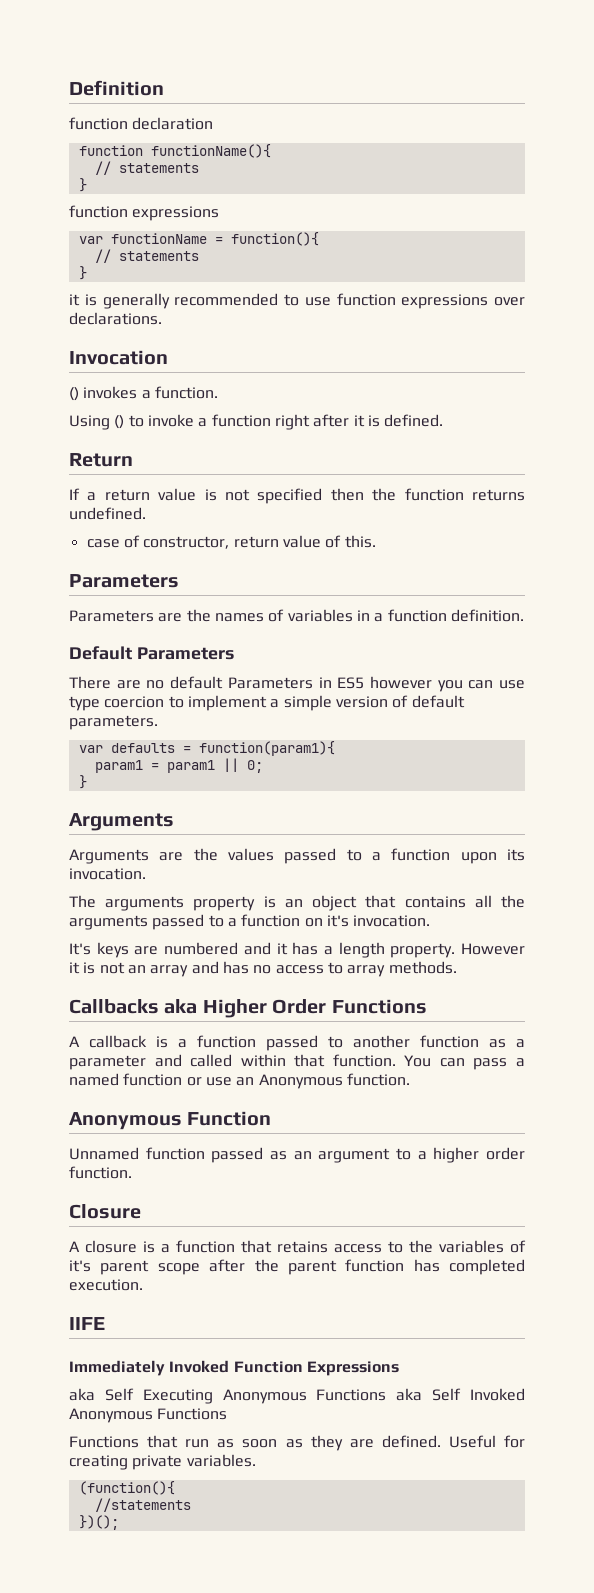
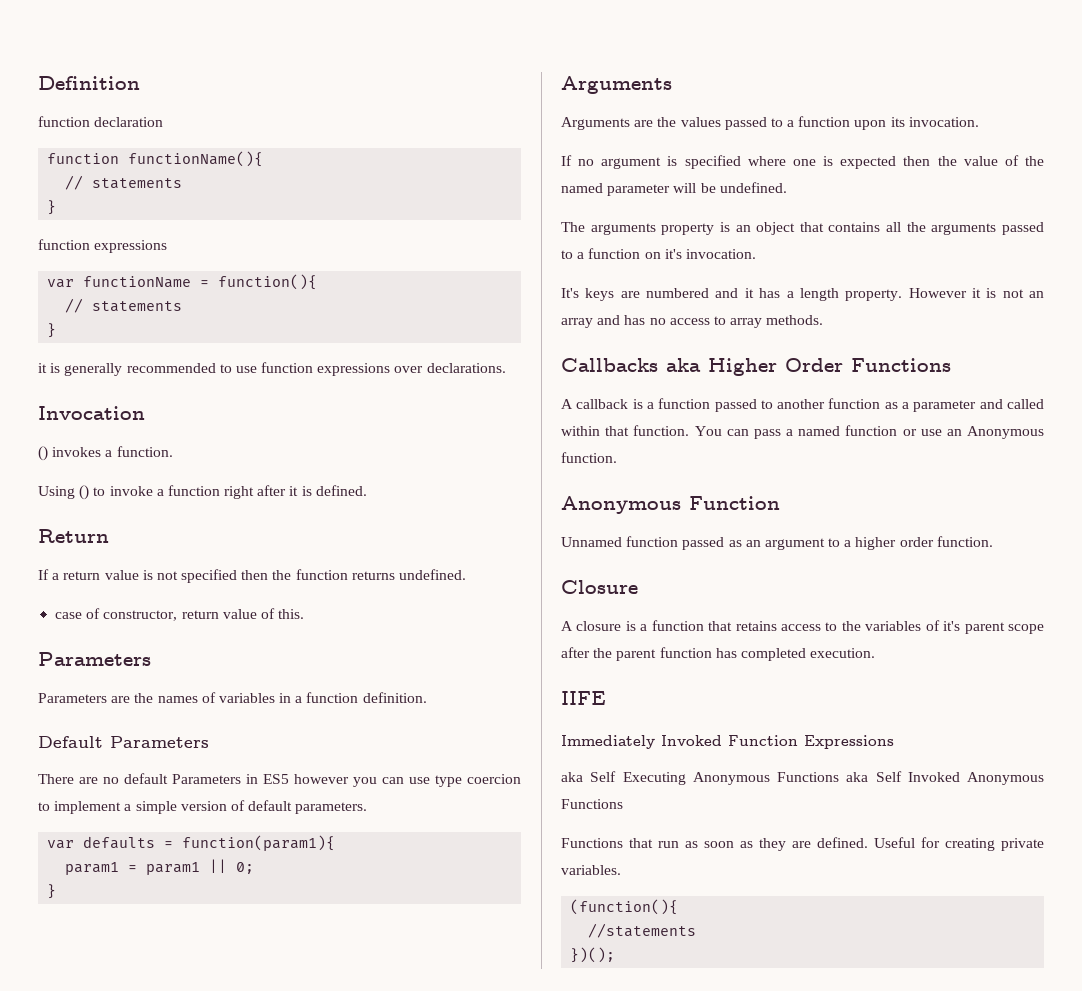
+ If no argument is specified where one is expected then the value of the named parameter will be undefined.

